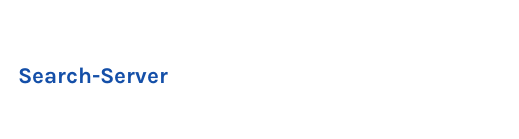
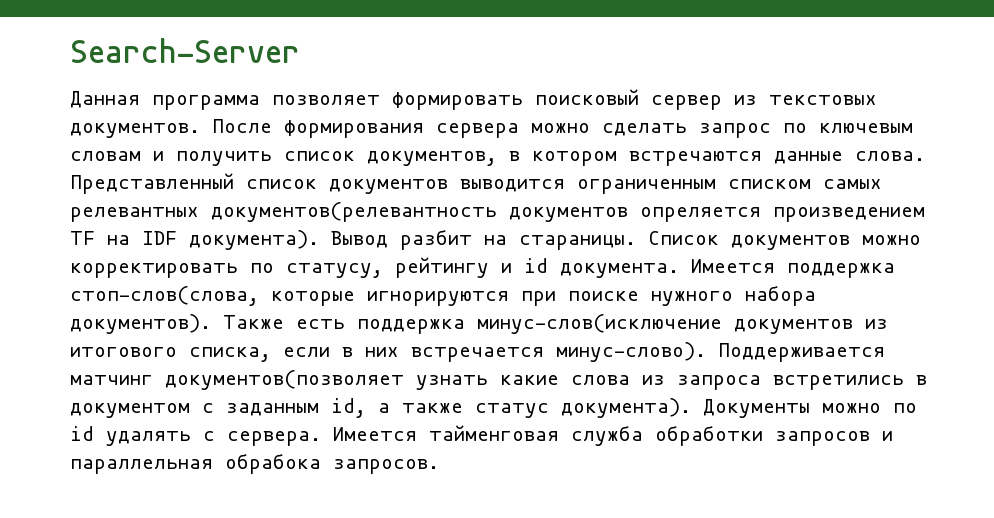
+ Данная программа позволяет формировать поисковый сервер из текстовых документов. После формирования сервера можно сделать запрос по ключевым словам и получить список документов, в котором встречаются данные слова. Представленный список документов выводится ограниченным списком самых релевантных документов(релевантность документов опреляется произведением TF на IDF документа). Вывод разбит на стараницы. Список документов можно корректировать по статусу, рейтингу и id документа. Имеется поддержка стоп-слов(слова, которые игнорируются при поиске нужного набора документов). Также есть поддержка минус-слов(исключение документов из итогового списка, если в них встречается минус-слово). Поддерживается матчинг документов(позволяет узнать какие слова из запроса встретились в документом с заданным id, а также статус документа). Документы можно по id удалять с сервера. Имеется тайменговая служба обработки запросов и параллельная обрабока запросов.

